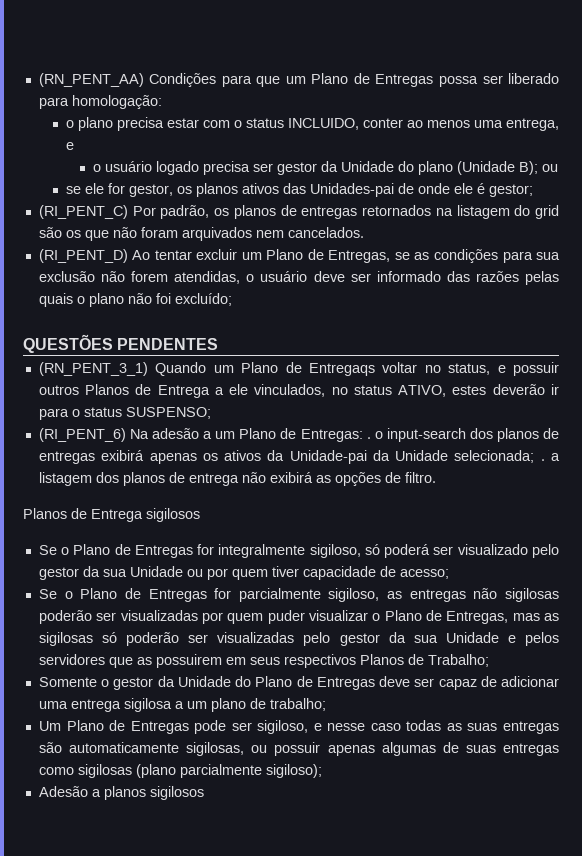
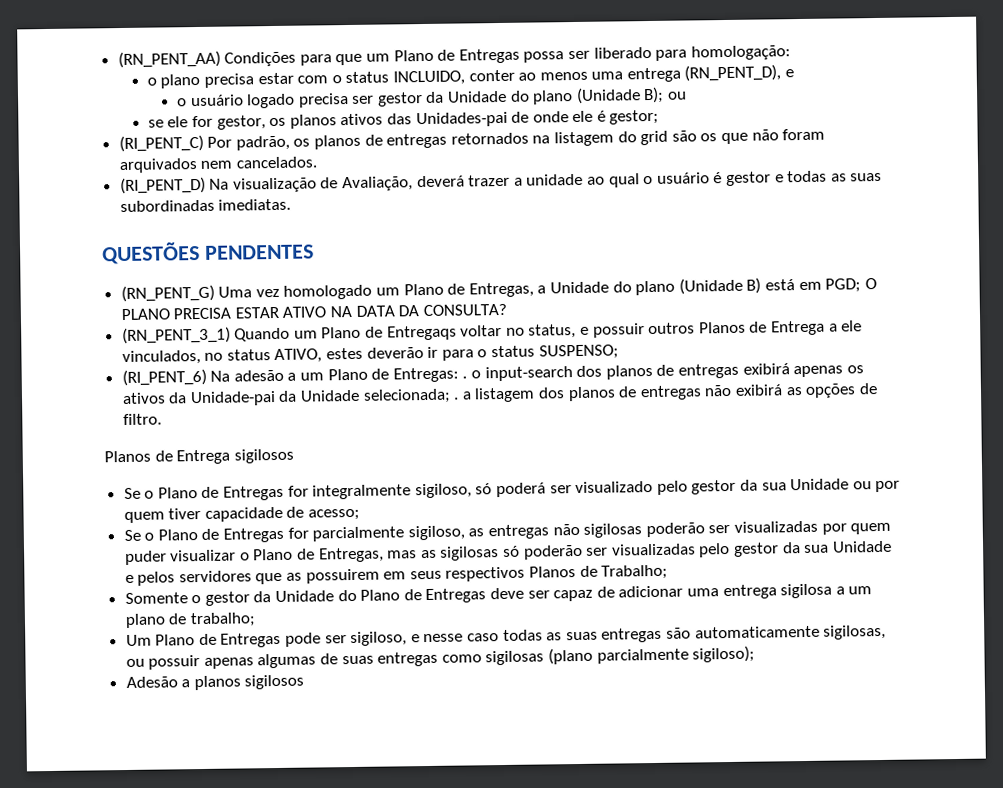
- o plano precisa estar com o status INCLUIDO, conter ao menos uma entrega, e
+ o plano precisa estar com o status INCLUIDO, conter ao menos uma entrega (RN_PENT_D), e
- (RI_PENT_D) Ao tentar excluir um Plano de Entregas, se as condições para sua exclusão não forem atendidas, o usuário deve ser informado das razões pelas quais o plano não foi excluído;
+ (RI_PENT_D) Na visualização de Avaliação, deverá trazer a unidade ao qual o usuário é gestor e todas as suas subordinadas imediatas.
  QUESTÕES PENDENTES
+ (RN_PENT_G) Uma vez homologado um Plano de Entregas, a Unidade do plano (Unidade B) está em PGD; O PLANO PRECISA ESTAR ATIVO NA DATA DA CONSULTA?
- (RI_PENT_6) Na adesão a um Plano de Entregas: . o input-search dos planos de entregas exibirá apenas os ativos da Unidade-pai da Unidade selecionada; . a listagem dos planos de entrega não exibirá as opções de filtro.
+ (RI_PENT_6) Na adesão a um Plano de Entregas: . o input-search dos planos de entregas exibirá apenas os ativos da Unidade-pai da Unidade selecionada; . a listagem dos planos de entregas não exibirá as opções de filtro.

